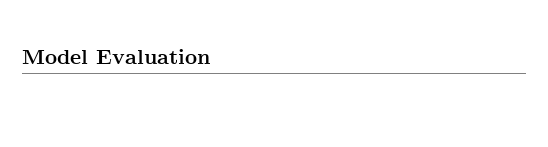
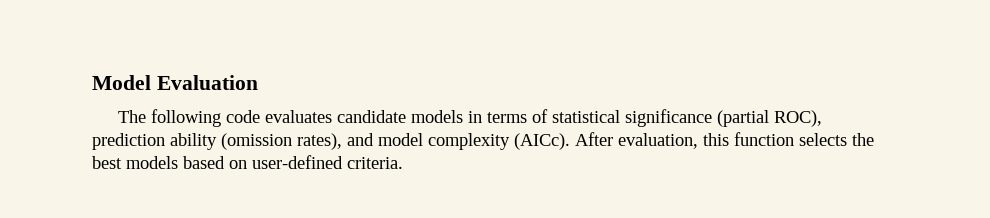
+ The following code evaluates candidate models in terms of statistical significance (partial ROC), prediction ability (omission rates), and model complexity (AICc). After evaluation, this function selects the best models based on user-defined criteria.

